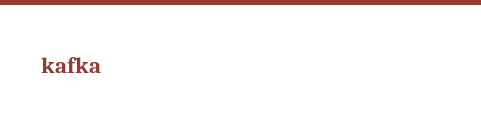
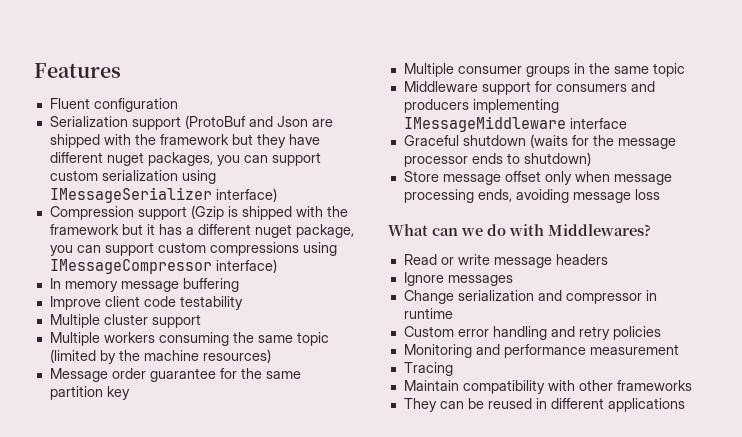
- kafka
+ Features
+ Fluent configuration
+ Serialization support (ProtoBuf and Json are shipped with the framework but they have different nuget packages, you can support custom serialization using IMessageSerializer interface)
+ Compression support (Gzip is shipped with the framework but it has a different nuget package, you can support custom compressions using IMessageCompressor interface)
+ In memory message buffering
+ Improve client code testability
+ Multiple cluster support
+ Multiple workers consuming the same topic (limited by the machine resources)
+ Message order guarantee for the same partition key
+ Multiple consumer groups in the same topic
+ Middleware support for consumers and producers implementing IMessageMiddleware interface
+ Graceful shutdown (waits for the message processor ends to shutdown)
+ Store message offset only when message processing ends, avoiding message loss
+ What can we do with Middlewares?
+ Read or write message headers
+ Ignore messages
+ Change serialization and compressor in runtime
+ Custom error handling and retry policies
+ Monitoring and performance measurement
+ Tracing
+ Maintain compatibility with other frameworks
+ They can be reused in different applications

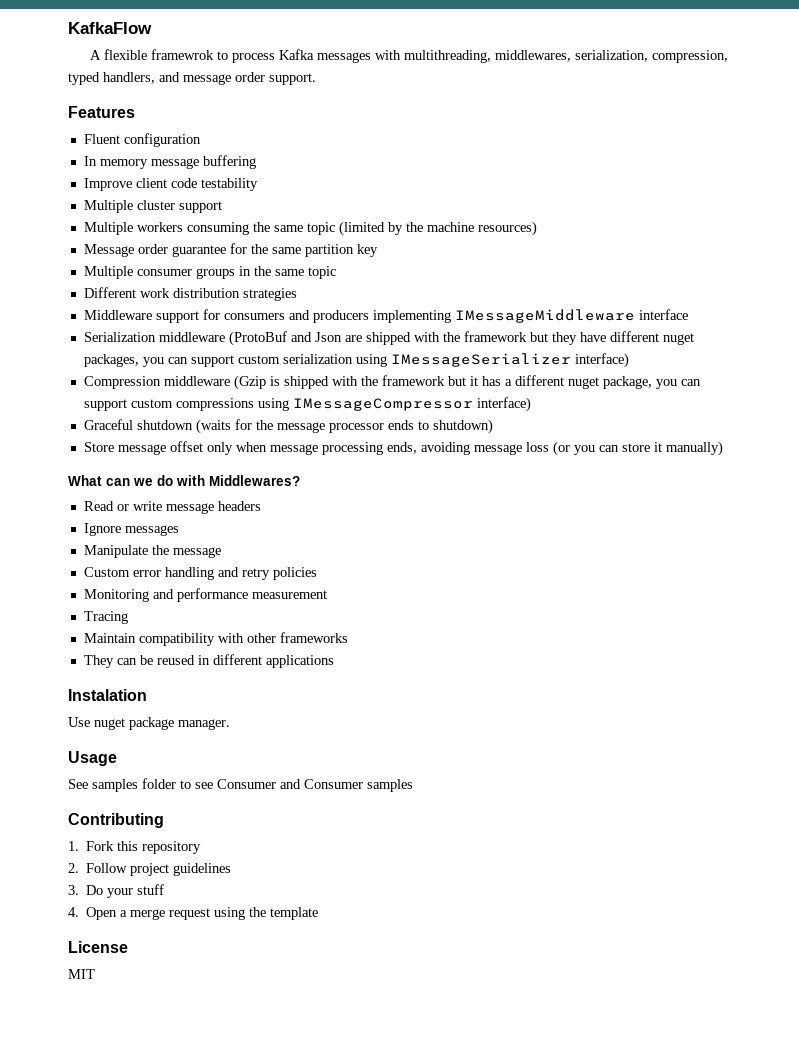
+ KafkaFlow
+ A flexible framewrok to process Kafka messages with multithreading, middlewares, serialization, compression, typed handlers, and message order support.
  Features
  Fluent configuration
- Serialization support (ProtoBuf and Json are shipped with the framework but they have different nuget packages, you can support custom serialization using IMessageSerializer interface)
- Compression support (Gzip is shipped with the framework but it has a different nuget package, you can support custom compressions using IMessageCompressor interface)
+ Different work distribution strategies
+ Serialization middleware (ProtoBuf and Json are shipped with the framework but they have different nuget packages, you can support custom serialization using IMessageSerializer interface)
+ Compression middleware (Gzip is shipped with the framework but it has a different nuget package, you can support custom compressions using IMessageCompressor interface)
- Store message offset only when message processing ends, avoiding message loss
+ Store message offset only when message processing ends, avoiding message loss (or you can store it manually)
- Change serialization and compressor in runtime
+ Manipulate the message
+ Instalation
+ Use nuget package manager.
+ Usage
+ See samples folder to see Consumer and Consumer samples
+ Contributing
+ 1. Fork this repository
+ 2. Follow project guidelines
+ 3. Do your stuff
+ 4. Open a merge request using the template
+ License
+ MIT

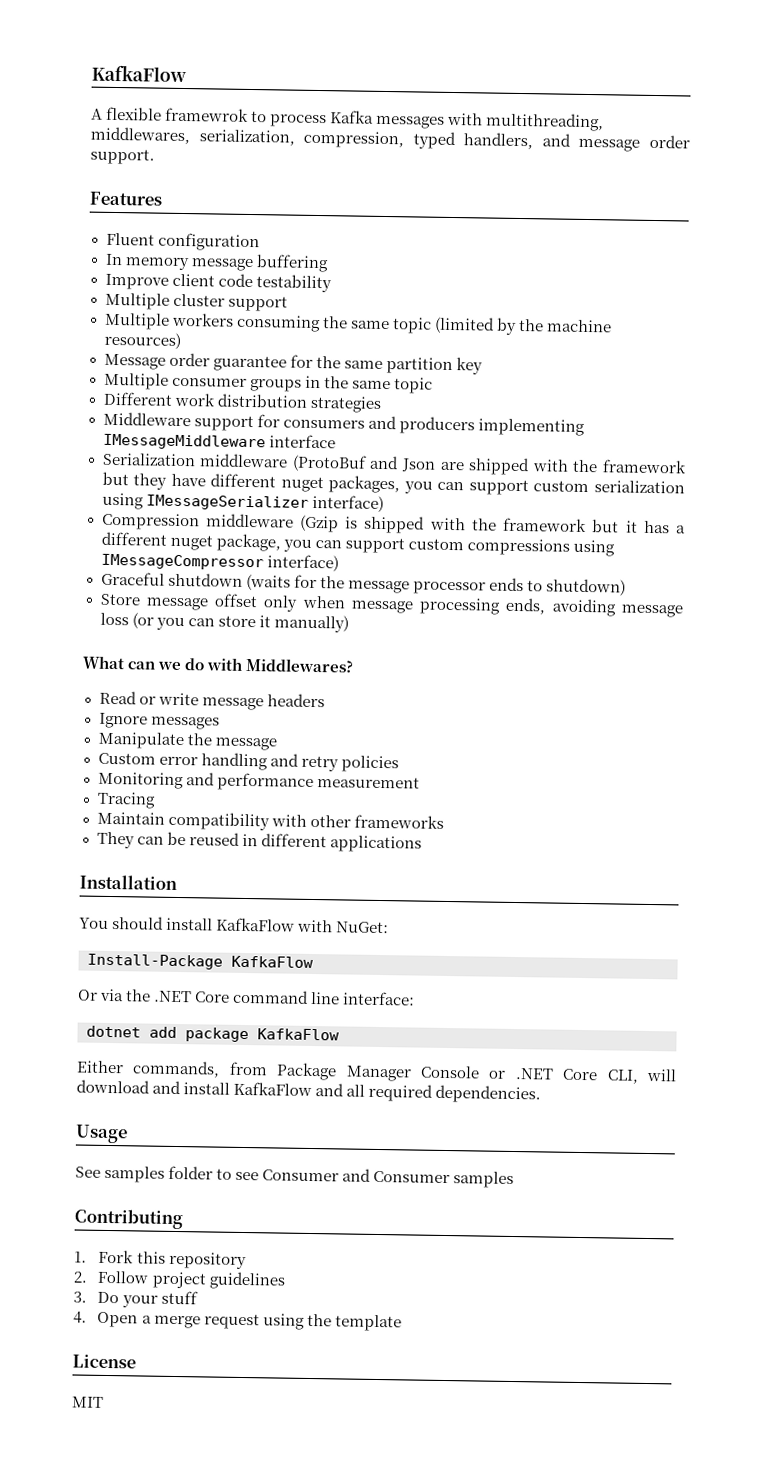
- Instalation
- Use nuget package manager.
+ Installation
+ You should install KafkaFlow with NuGet:
+ Install-Package KafkaFlow
+ Or via the .NET Core command line interface:
+ dotnet add package KafkaFlow
+ Either commands, from Package Manager Console or .NET Core CLI, will download and install KafkaFlow and all required dependencies.

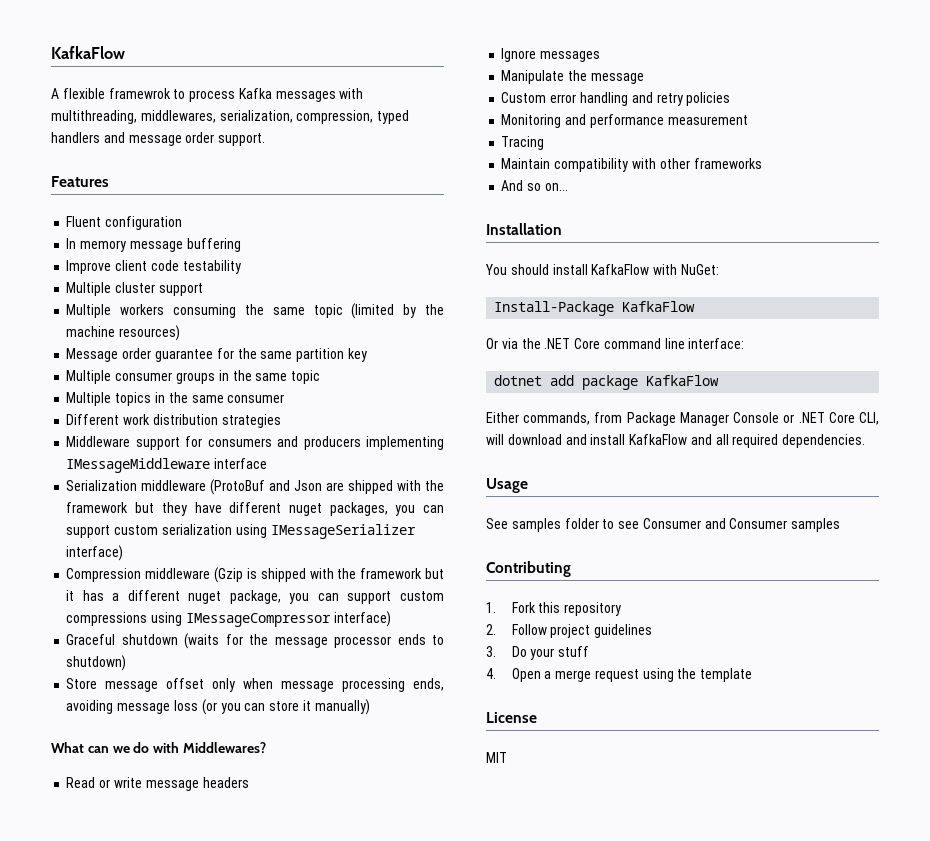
- A flexible framewrok to process Kafka messages with multithreading, middlewares, serialization, compression, typed handlers, and message order support.
+ A flexible framewrok to process Kafka messages with multithreading, middlewares, serialization, compression, typed handlers and message order support.
+ Multiple topics in the same consumer
- They can be reused in different applications
+ And so on...

